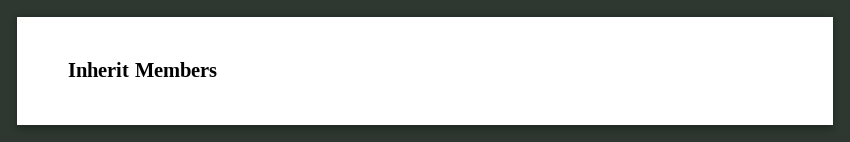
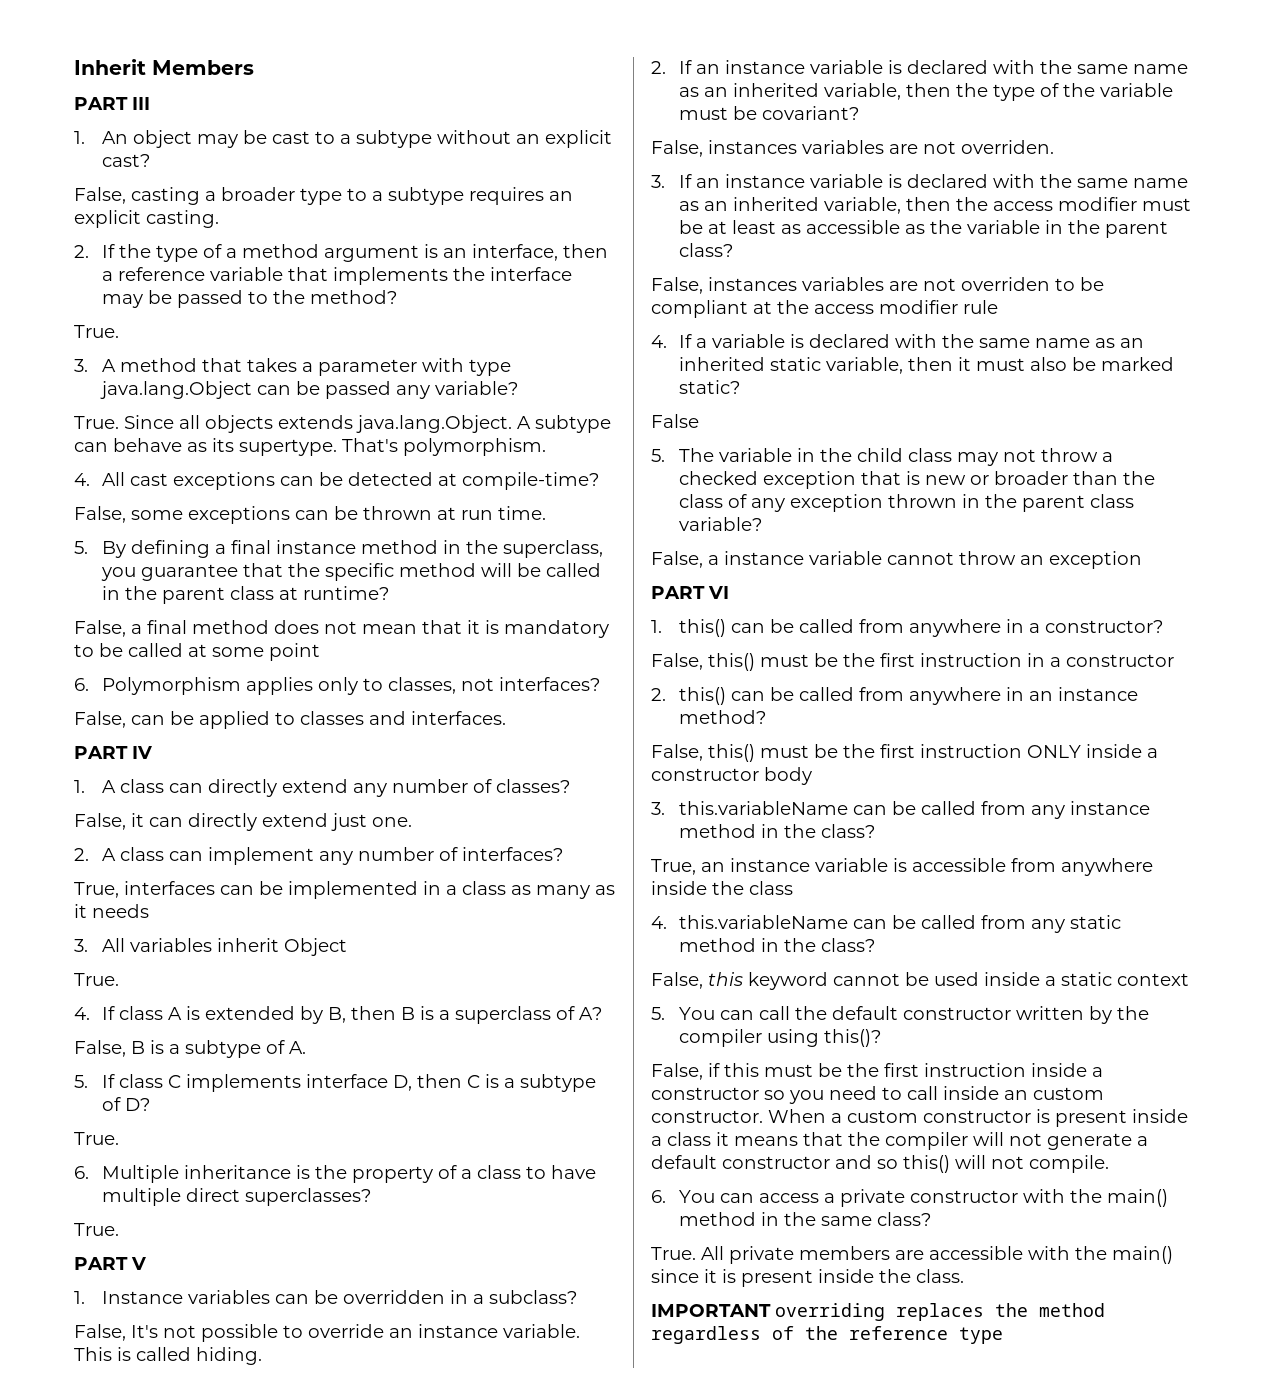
+ PART III
+ 1. An object may be cast to a subtype without an explicit cast?
+ False, casting a broader type to a subtype requires an explicit casting.
+ 2. If the type of a method argument is an interface, then a reference variable that implements the interface may be passed to the method?
+ True.
+ 3. A method that takes a parameter with type java.lang.Object can be passed any variable?
+ True. Since all objects extends java.lang.Object. A subtype can behave as its supertype. That's polymorphism.
+ 4. All cast exceptions can be detected at compile-time?
+ False, some exceptions can be thrown at run time.
+ 5. By defining a final instance method in the superclass, you guarantee that the specific method will be called in the parent class at runtime?
+ False, a final method does not mean that it is mandatory to be called at some point
+ 6. Polymorphism applies only to classes, not interfaces?
+ False, can be applied to classes and interfaces.
+ PART IV
+ 1. A class can directly extend any number of classes?
+ False, it can directly extend just one.
+ 2. A class can implement any number of interfaces?
+ True, interfaces can be implemented in a class as many as it needs
+ 3. All variables inherit Object
+ True.
+ 4. If class A is extended by B, then B is a superclass of A?
+ False, B is a subtype of A.
+ 5. If class C implements interface D, then C is a subtype of D?
+ True.
+ 6. Multiple inheritance is the property of a class to have multiple direct superclasses?
+ True.
+ PART V
+ 1. Instance variables can be overridden in a subclass?
+ False, It's not possible to override an instance variable. This is called hiding.
+ 2. If an instance variable is declared with the same name as an inherited variable, then the type of the variable must be covariant?
+ False, instances variables are not overriden.
+ 3. If an instance variable is declared with the same name as an inherited variable, then the access modifier must be at least as accessible as the variable in the parent class?
+ False, instances variables are not overriden to be compliant at the access modifier rule
+ 4. If a variable is declared with the same name as an inherited static variable, then it must also be marked static?
+ False
+ 5. The variable in the child class may not throw a checked exception that is new or broader than the class of any exception thrown in the parent class variable?
+ False, a instance variable cannot throw an exception
+ PART VI
+ 1. this() can be called from anywhere in a constructor?
+ False, this() must be the first instruction in a constructor
+ 2. this() can be called from anywhere in an instance method?
+ False, this() must be the first instruction ONLY inside a constructor body
+ 3. this.variableName can be called from any instance method in the class?
+ True, an instance variable is accessible from anywhere inside the class
+ 4. this.variableName can be called from any static method in the class?
+ False, this keyword cannot be used inside a static context
+ 5. You can call the default constructor written by the compiler using this()?
+ False, if this must be the first instruction inside a constructor so you need to call inside an custom constructor. When a custom constructor is present inside a class it means that the compiler will not generate a default constructor and so this() will not compile.
+ 6. You can access a private constructor with the main() method in the same class?
+ True. All private members are accessible with the main() since it is present inside the class.
+ IMPORTANT overriding replaces the method regardless of the reference type

